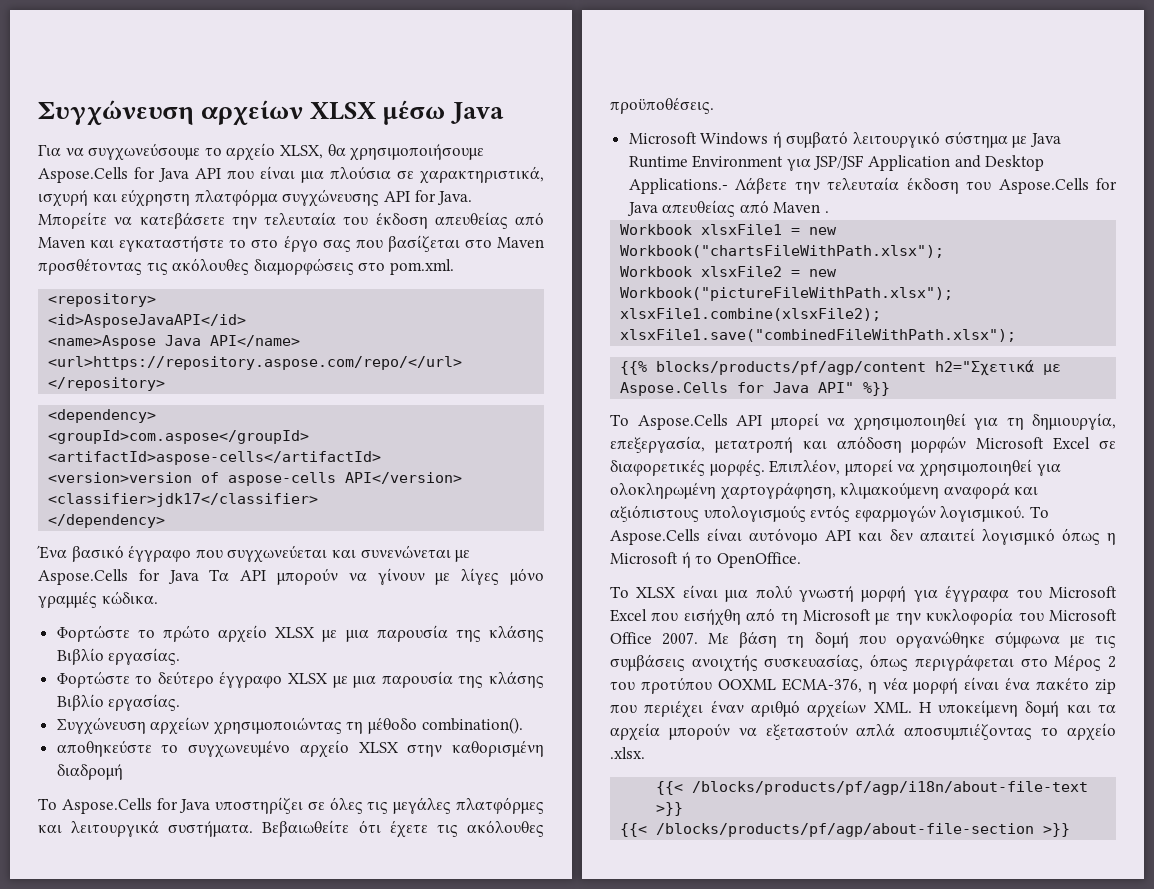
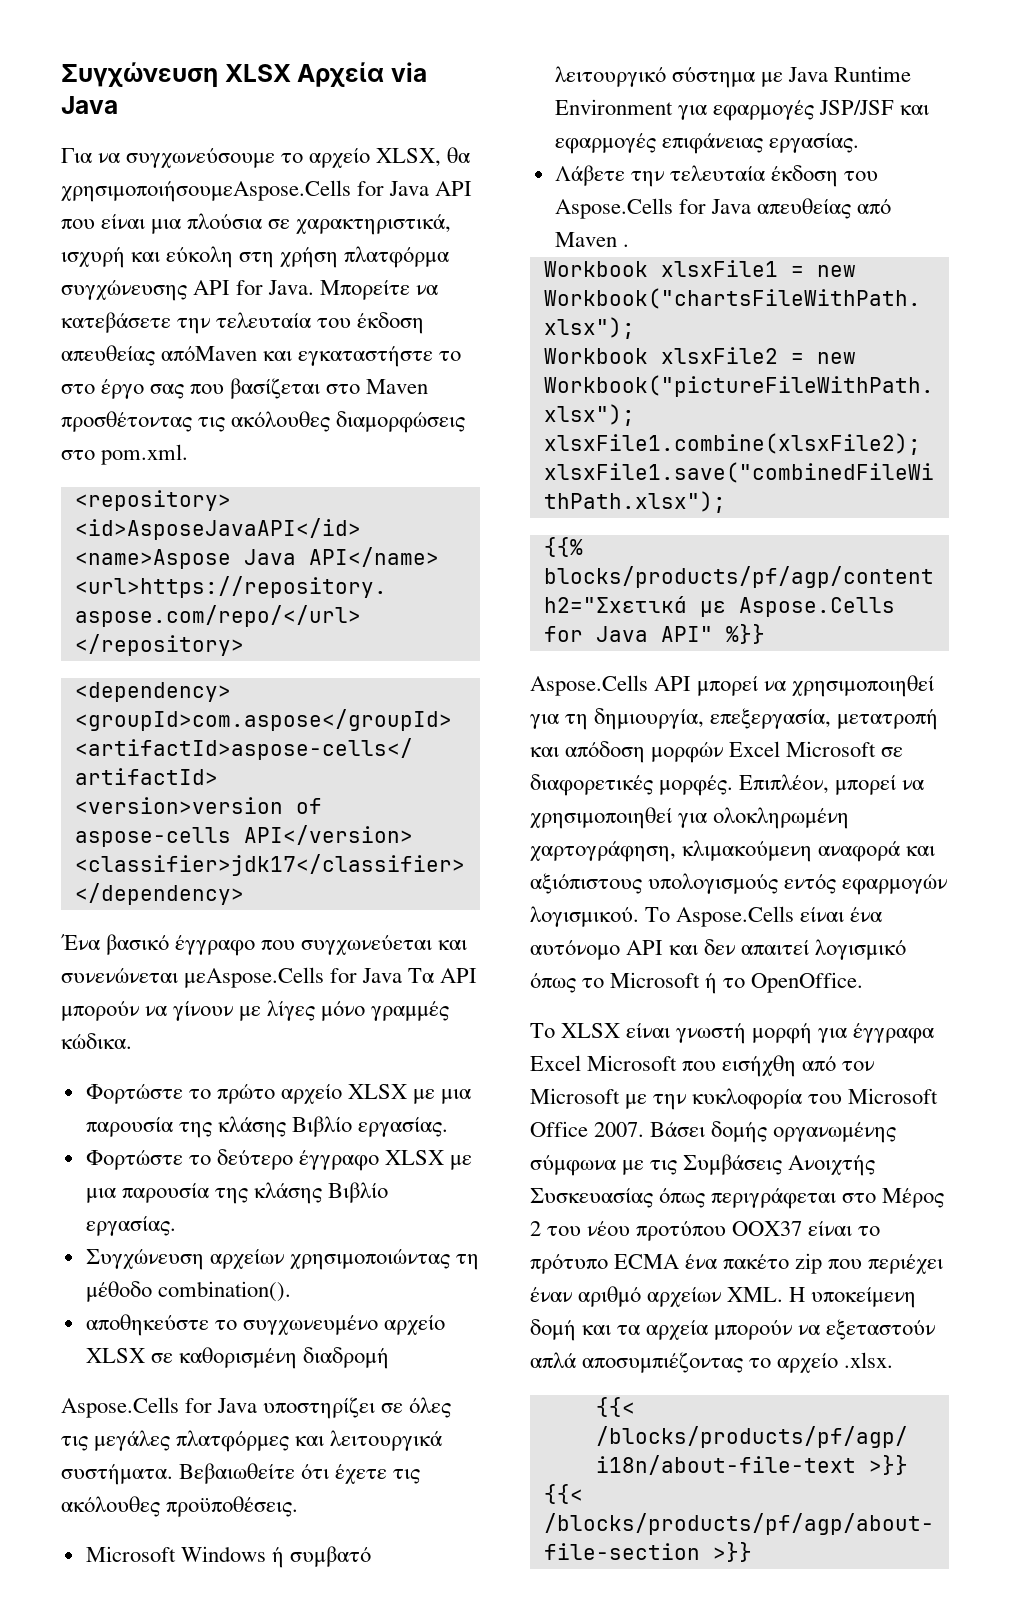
- Συγχώνευση αρχείων XLSX μέσω Java
+ Συγχώνευση XLSX Αρχεία via Java
- Για να συγχωνεύσουμε το αρχείο XLSX, θα χρησιμοποιήσουμε Aspose.Cells for Java API που είναι μια πλούσια σε χαρακτηριστικά, ισχυρή και εύχρηστη πλατφόρμα συγχώνευσης API for Java.
+ Για να συγχωνεύσουμε το αρχείο XLSX, θα χρησιμοποιήσουμεAspose.Cells for Java API που είναι μια πλούσια σε χαρακτηριστικά, ισχυρή και εύκολη στη χρήση πλατφόρμα συγχώνευσης API for Java.
- Μπορείτε να κατεβάσετε την τελευταία του έκδοση απευθείας από Maven και εγκαταστήστε το στο έργο σας που βασίζεται στο Maven προσθέτοντας τις ακόλουθες διαμορφώσεις στο pom.xml.
+ Μπορείτε να κατεβάσετε την τελευταία του έκδοση απευθείας απόMaven και εγκαταστήστε το στο έργο σας που βασίζεται στο Maven προσθέτοντας τις ακόλουθες διαμορφώσεις στο pom.xml.
- Ένα βασικό έγγραφο που συγχωνεύεται και συνενώνεται με Aspose.Cells for Java Τα API μπορούν να γίνουν με λίγες μόνο γραμμές κώδικα.
+ Ένα βασικό έγγραφο που συγχωνεύεται και συνενώνεται μεAspose.Cells for Java Τα API μπορούν να γίνουν με λίγες μόνο γραμμές κώδικα.
- αποθηκεύστε το συγχωνευμένο αρχείο XLSX στην καθορισμένη διαδρομή
+ αποθηκεύστε το συγχωνευμένο αρχείο XLSX σε καθορισμένη διαδρομή
- Το Aspose.Cells for Java υποστηρίζει σε όλες τις μεγάλες πλατφόρμες και λειτουργικά συστήματα.
+ Aspose.Cells for Java υποστηρίζει σε όλες τις μεγάλες πλατφόρμες και λειτουργικά συστήματα.
- Microsoft Windows ή συμβατό λειτουργικό σύστημα με Java Runtime Environment για JSP/JSF Application and Desktop Applications.- Λάβετε την τελευταία έκδοση του Aspose.Cells for Java απευθείας από Maven .
+ Microsoft Windows ή συμβατό λειτουργικό σύστημα με Java Runtime Environment για εφαρμογές JSP/JSF και εφαρμογές επιφάνειας εργασίας.
+ Λάβετε την τελευταία έκδοση του Aspose.Cells for Java απευθείας από Maven .
- Το Aspose.Cells API μπορεί να χρησιμοποιηθεί για τη δημιουργία, επεξεργασία, μετατροπή και απόδοση μορφών Microsoft Excel σε διαφορετικές μορφές.
+ Aspose.Cells API μπορεί να χρησιμοποιηθεί για τη δημιουργία, επεξεργασία, μετατροπή και απόδοση μορφών Excel Microsoft σε διαφορετικές μορφές.
- Το Aspose.Cells είναι αυτόνομο API και δεν απαιτεί λογισμικό όπως η Microsoft ή το OpenOffice.
+ Το Aspose.Cells είναι ένα αυτόνομο API και δεν απαιτεί λογισμικό όπως το Microsoft ή το OpenOffice.
- Το XLSX είναι μια πολύ γνωστή μορφή για έγγραφα του Microsoft Excel που εισήχθη από τη Microsoft με την κυκλοφορία του Microsoft Office 2007.
+ Το XLSX είναι γνωστή μορφή για έγγραφα Excel Microsoft που εισήχθη από τον Microsoft με την κυκλοφορία του Microsoft Office 2007.
- Με βάση τη δομή που οργανώθηκε σύμφωνα με τις συμβάσεις ανοιχτής συσκευασίας, όπως περιγράφεται στο Μέρος 2 του προτύπου OOXML ECMA-376, η νέα μορφή είναι ένα πακέτο zip που περιέχει έναν αριθμό αρχείων XML. Η υποκείμενη δομή και τα αρχεία μπορούν να εξεταστούν απλά αποσυμπιέζοντας το αρχείο .xlsx.
+ Βάσει δομής οργανωμένης σύμφωνα με τις Συμβάσεις Ανοιχτής Συσκευασίας όπως περιγράφεται στο Μέρος 2 του νέου προτύπου OOX37 είναι το πρότυπο ECMA ένα πακέτο zip που περιέχει έναν αριθμό αρχείων XML. Η υποκείμενη δομή και τα αρχεία μπορούν να εξεταστούν απλά αποσυμπιέζοντας το αρχείο .xlsx.

